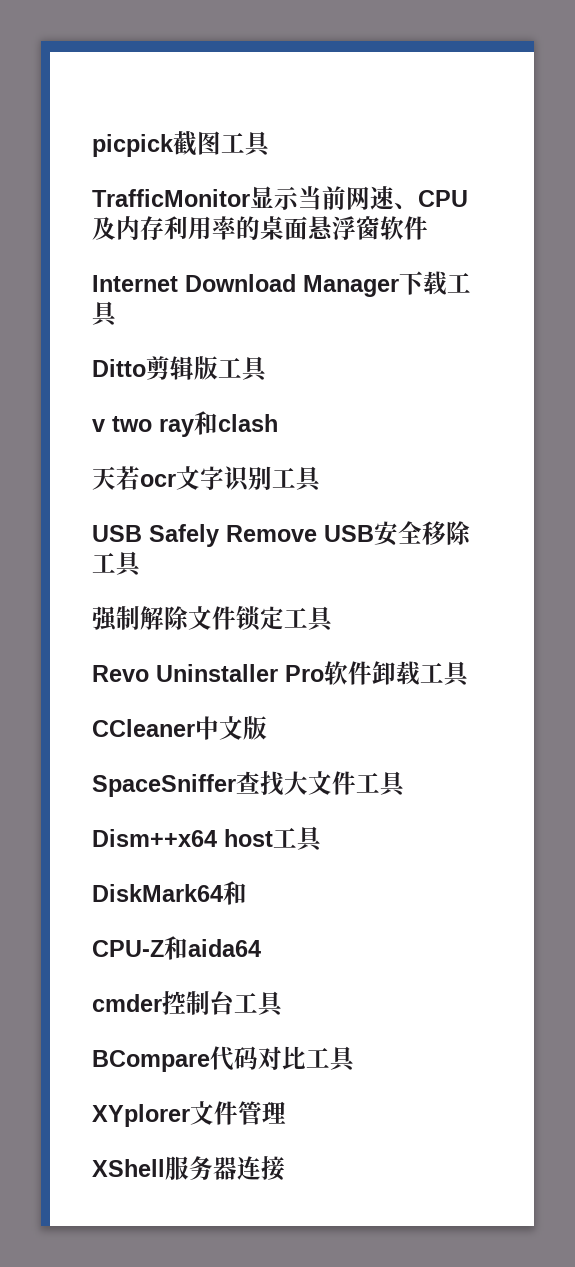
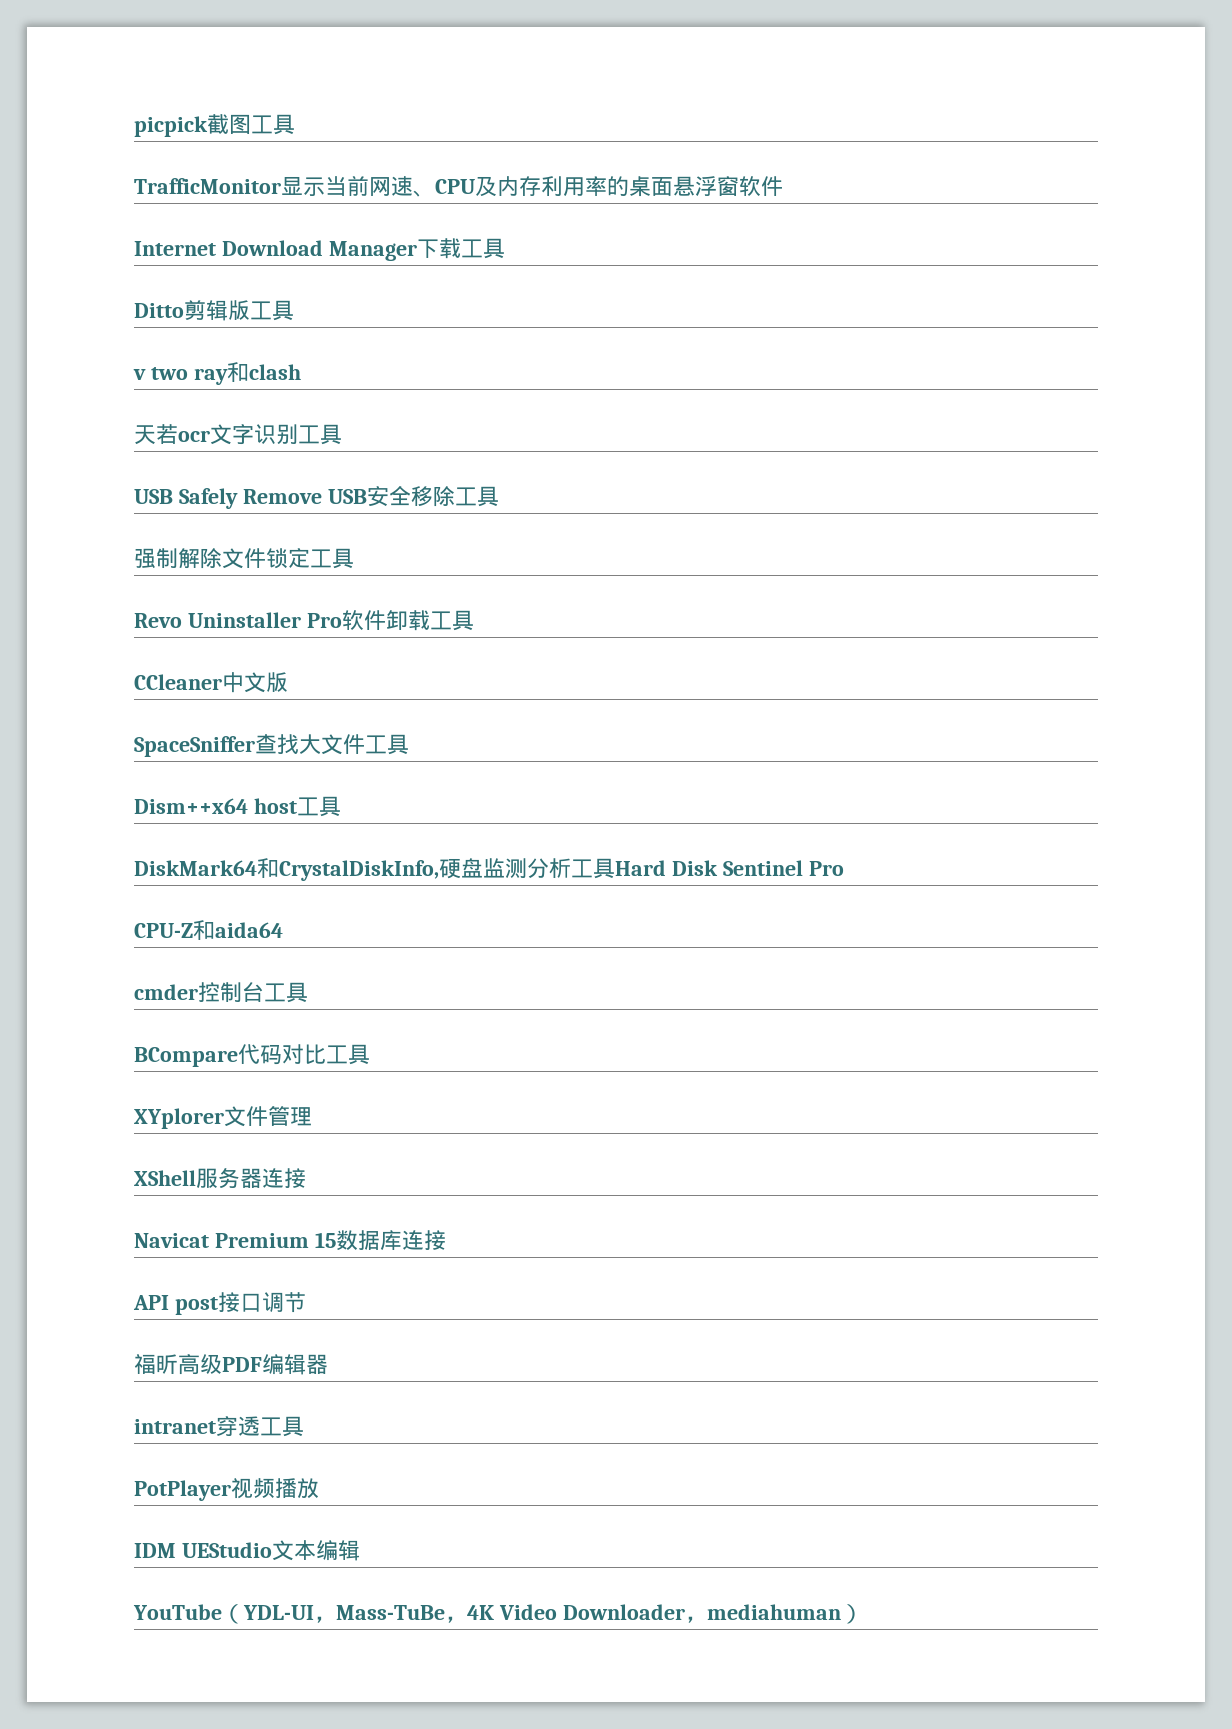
- DiskMark64和
+ DiskMark64和CrystalDiskInfo,硬盘监测分析工具Hard Disk Sentinel Pro
+ Navicat Premium 15数据库连接
+ API post接口调节
+ 福昕高级PDF编辑器
+ intranet穿透工具
+ PotPlayer视频播放
+ IDM UEStudio文本编辑
+ YouTube（YDL-UI，Mass-TuBe，4K Video Downloader，mediahuman）

